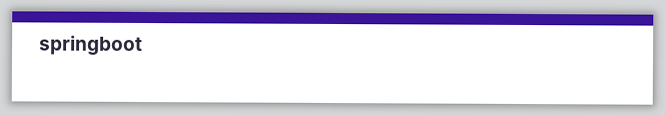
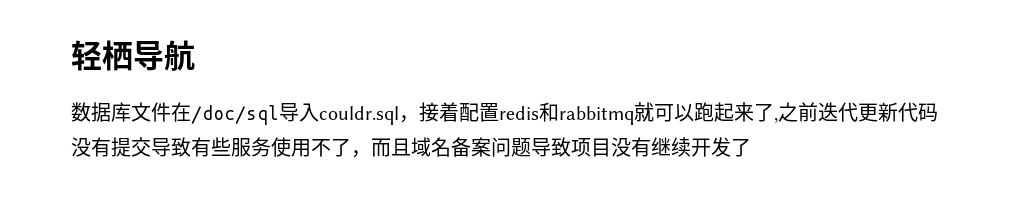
- springboot
+ 轻栖导航
+ 数据库文件在/doc/sql导入couldr.sql，接着配置redis和rabbitmq就可以跑起来了,之前迭代更新代码没有提交导致有些服务使用不了，而且域名备案问题导致项目没有继续开发了

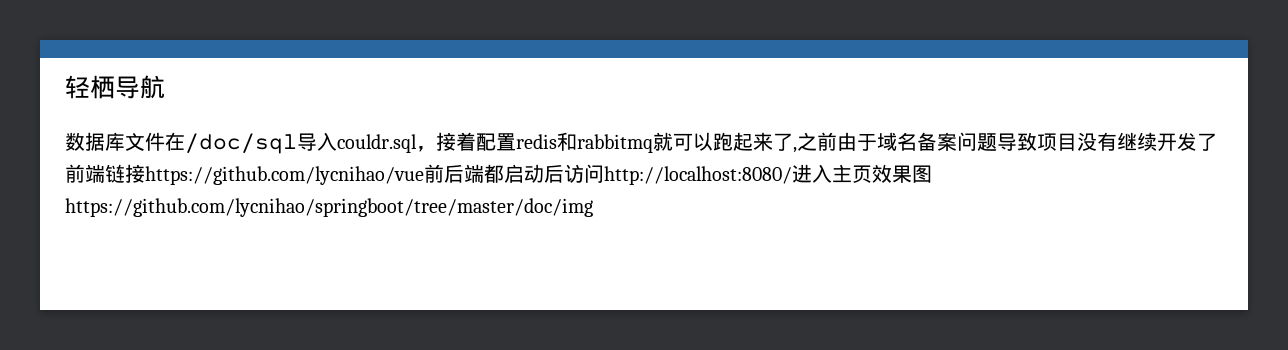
- 数据库文件在/doc/sql导入couldr.sql，接着配置redis和rabbitmq就可以跑起来了,之前迭代更新代码没有提交导致有些服务使用不了，而且域名备案问题导致项目没有继续开发了
+ 数据库文件在/doc/sql导入couldr.sql，接着配置redis和rabbitmq就可以跑起来了,之前由于域名备案问题导致项目没有继续开发了前端链接https://github.com/lycnihao/vue前后端都启动后访问http://localhost:8080/进入主页效果图https://github.com/lycnihao/springboot/tree/master/doc/img

